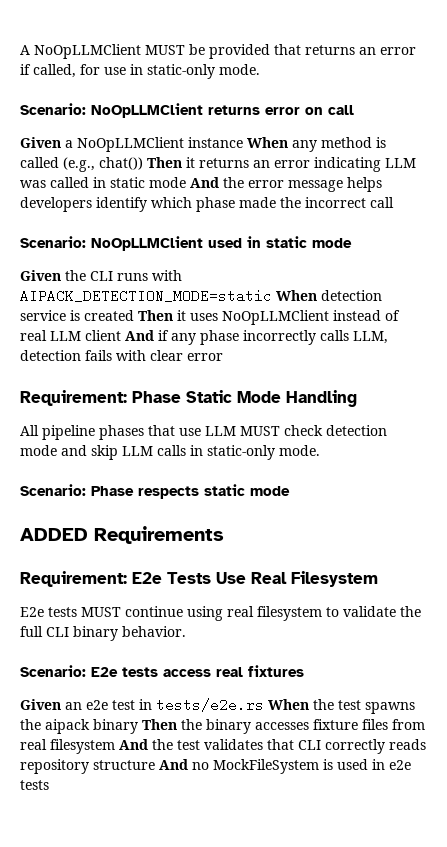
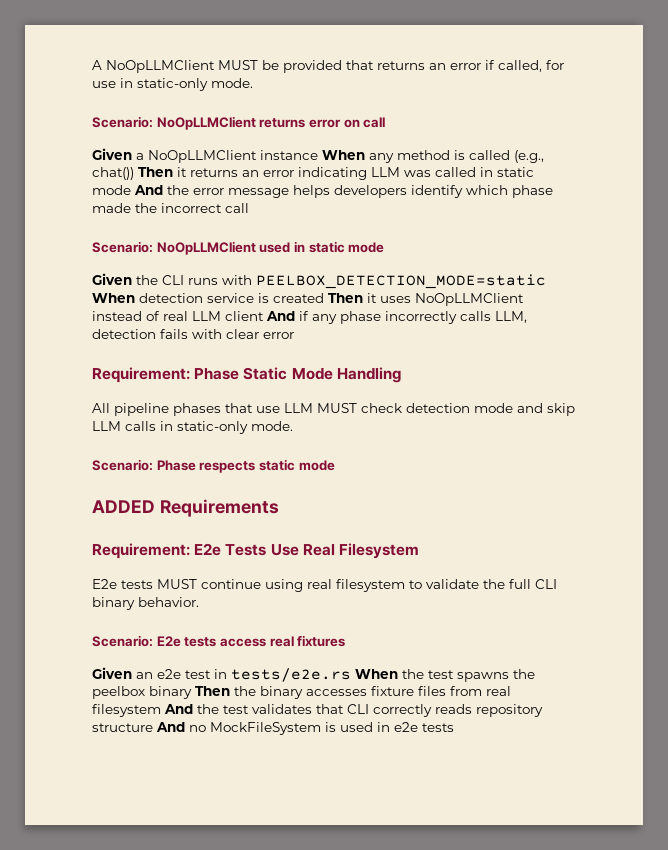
- Given the CLI runs with AIPACK_DETECTION_MODE=static When detection service is created Then it uses NoOpLLMClient instead of real LLM client And if any phase incorrectly calls LLM, detection fails with clear error
+ Given the CLI runs with PEELBOX_DETECTION_MODE=static When detection service is created Then it uses NoOpLLMClient instead of real LLM client And if any phase incorrectly calls LLM, detection fails with clear error
- Given an e2e test in tests/e2e.rs When the test spawns the aipack binary Then the binary accesses fixture files from real filesystem And the test validates that CLI correctly reads repository structure And no MockFileSystem is used in e2e tests
+ Given an e2e test in tests/e2e.rs When the test spawns the peelbox binary Then the binary accesses fixture files from real filesystem And the test validates that CLI correctly reads repository structure And no MockFileSystem is used in e2e tests

